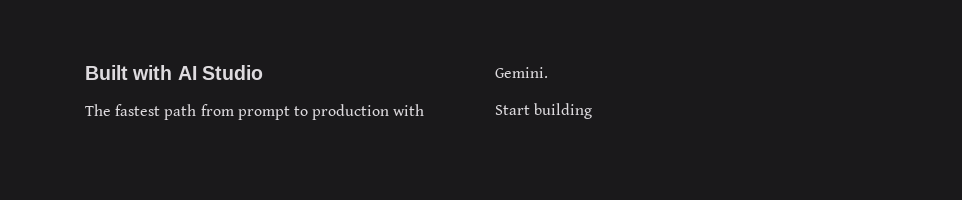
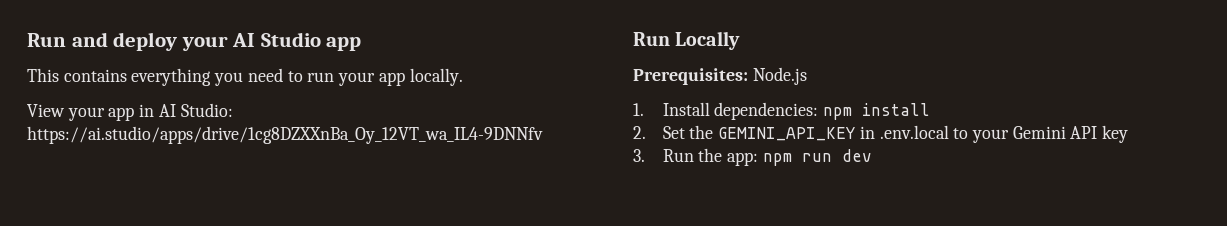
- Built with AI Studio
- The fastest path from prompt to production with Gemini.
- Start building
+ Run and deploy your AI Studio app
+ This contains everything you need to run your app locally.
+ View your app in AI Studio: https://ai.studio/apps/drive/1cg8DZXXnBa_Oy_12VT_wa_IL4-9DNNfv
+ Run Locally
+ Prerequisites: Node.js
+ 1. Install dependencies: npm install
+ 2. Set the GEMINI_API_KEY in .env.local to your Gemini API key
+ 3. Run the app: npm run dev

